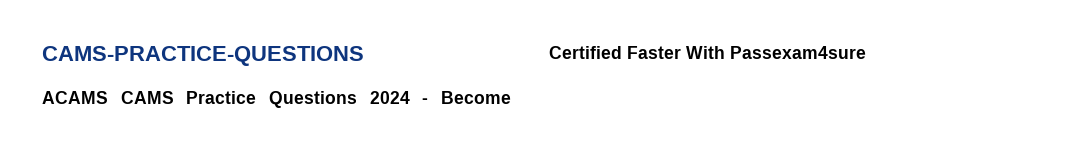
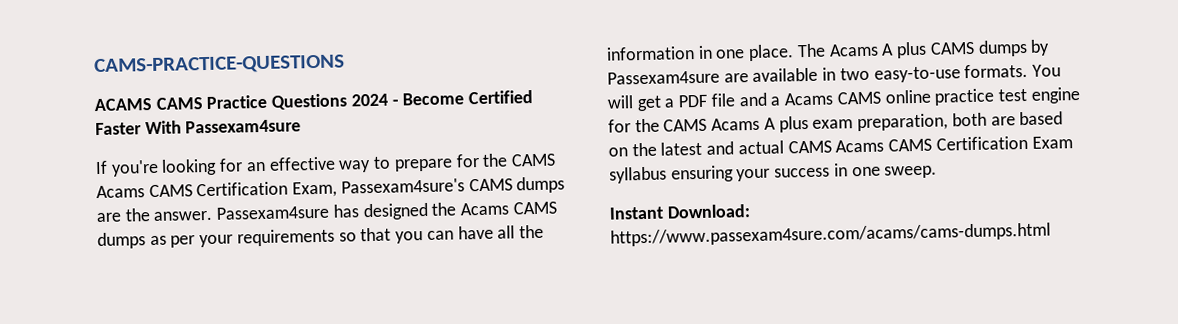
+ If you're looking for an effective way to prepare for the CAMS Acams CAMS Certification Exam, Passexam4sure's CAMS dumps are the answer. Passexam4sure has designed the Acams CAMS dumps as per your requirements so that you can have all the information in one place. The Acams A plus CAMS dumps by Passexam4sure are available in two easy-to-use formats. You will get a PDF file and a Acams CAMS online practice test engine for the CAMS Acams A plus exam preparation, both are based on the latest and actual CAMS Acams CAMS Certification Exam syllabus ensuring your success in one sweep.
+ Instant Download: https://www.passexam4sure.com/acams/cams-dumps.html

